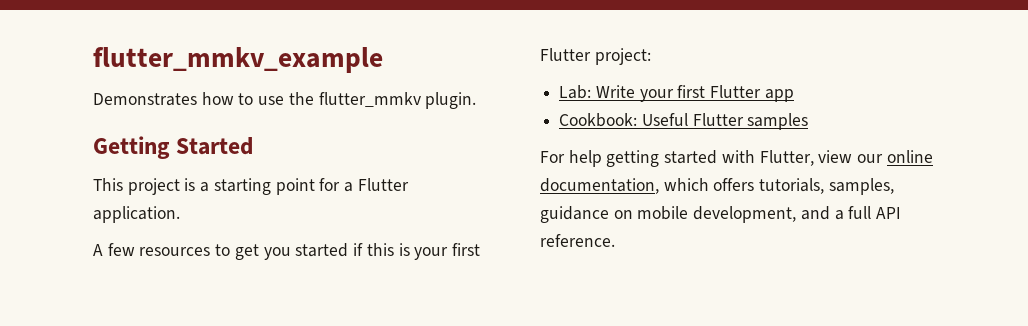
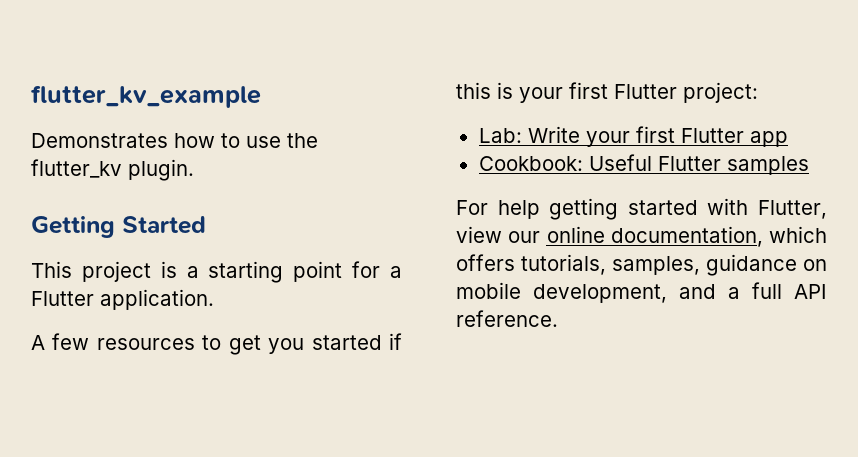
- flutter_mmkv_example
+ flutter_kv_example
- Demonstrates how to use the flutter_mmkv plugin.
+ Demonstrates how to use the flutter_kv plugin.

